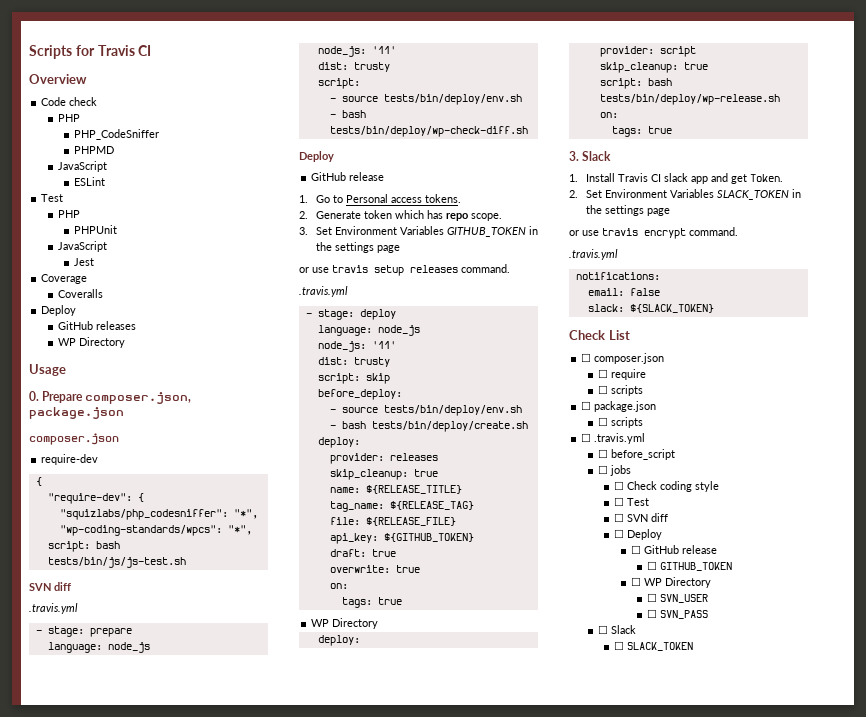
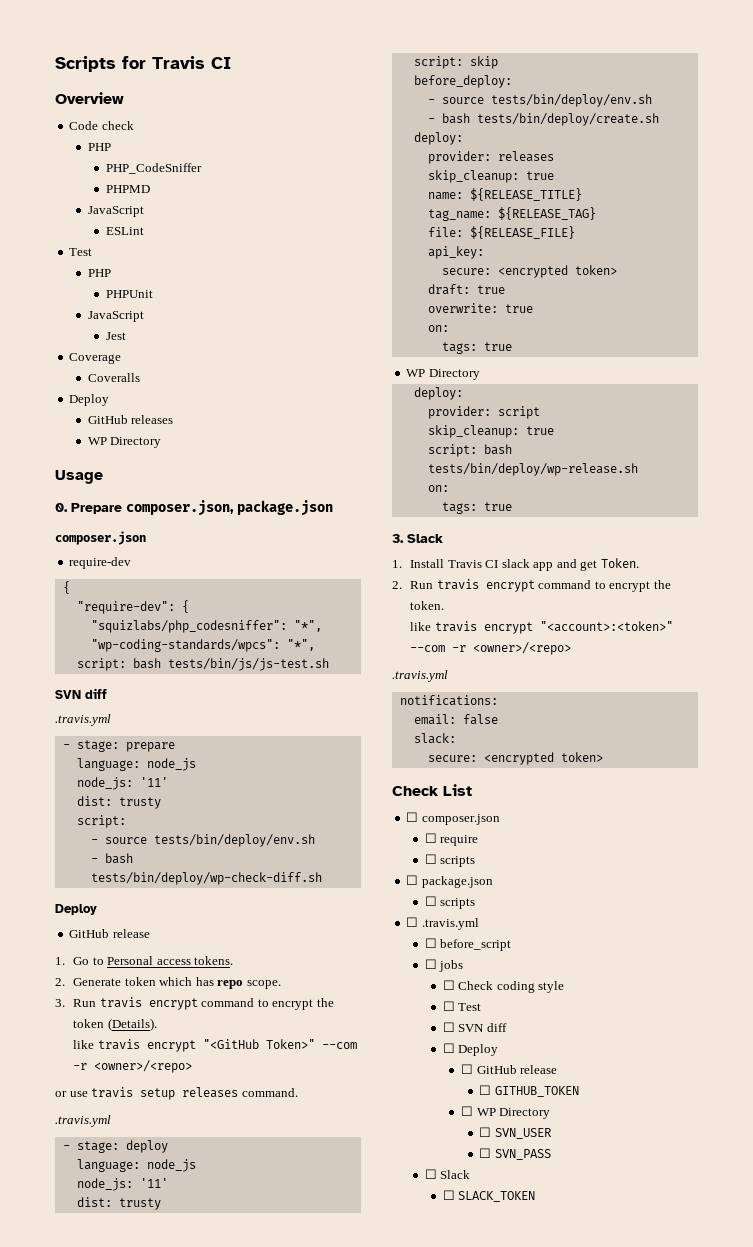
- 3. Set Environment Variables GITHUB_TOKEN in the settings page
+ 3. Run travis encrypt command to encrypt the token (Details).
+ like travis encrypt "<GitHub Token>" --com -r <owner>/<repo>
- api_key: ${GITHUB_TOKEN}
+ api_key:
+ secure: <encrypted token>
- 2. Set Environment Variables SLACK_TOKEN in the settings page
- or use travis encrypt command.
+ 2. Run travis encrypt command to encrypt the token.
+ like travis encrypt "<account>:<token>" --com -r <owner>/<repo>
- slack: ${SLACK_TOKEN}
+ slack:
+ secure: <encrypted token>

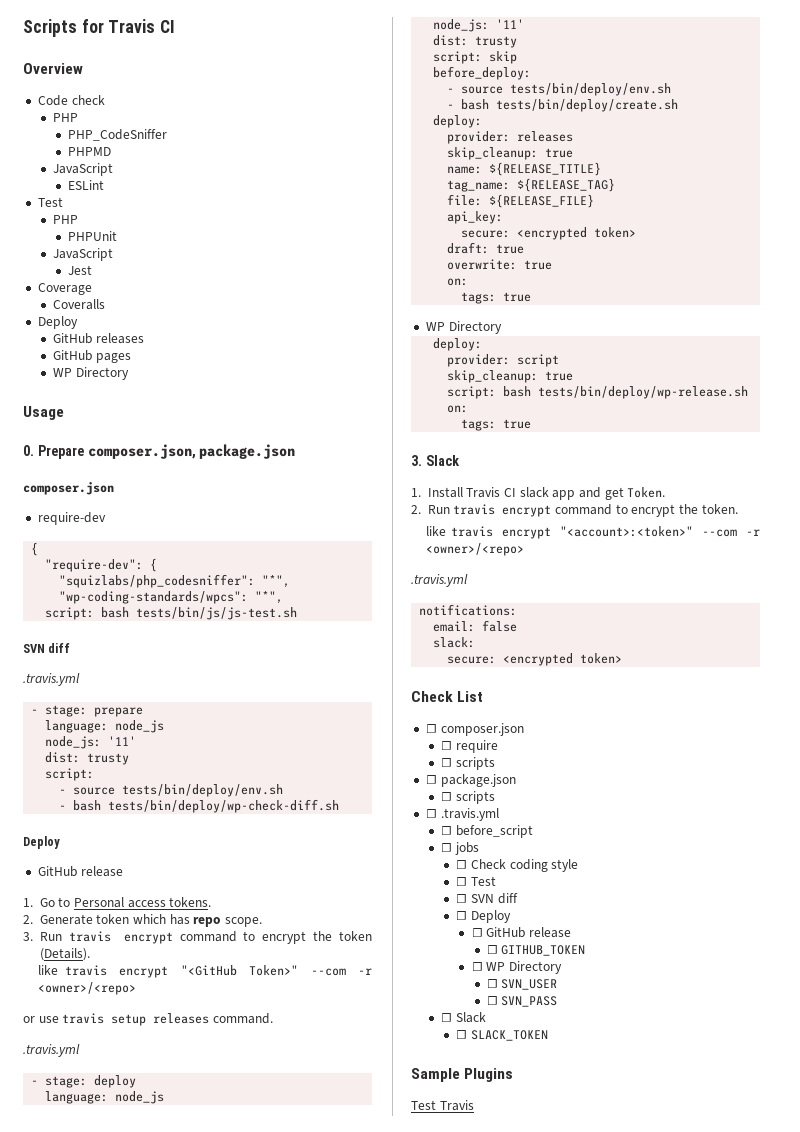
+ GitHub pages
+ Sample Plugins
+ Test Travis

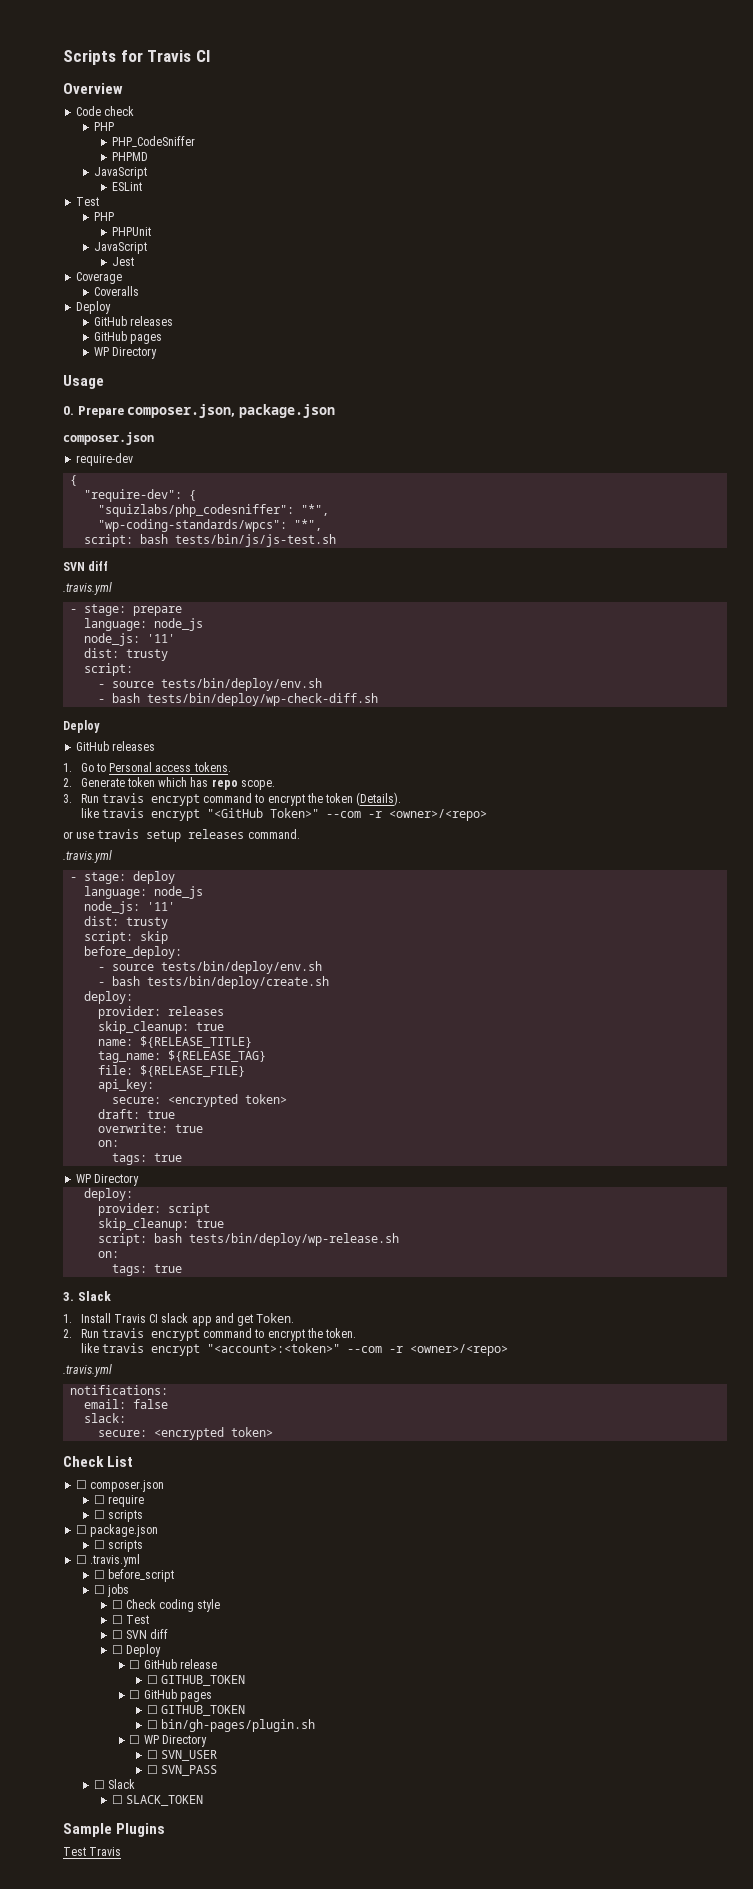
  - bash tests/bin/deploy/wp-check-diff.sh
  Deploy
- GitHub release
+ GitHub releases
+ ☐ GitHub pages
+ ☐ GITHUB_TOKEN
+ ☐ bin/gh-pages/plugin.sh

